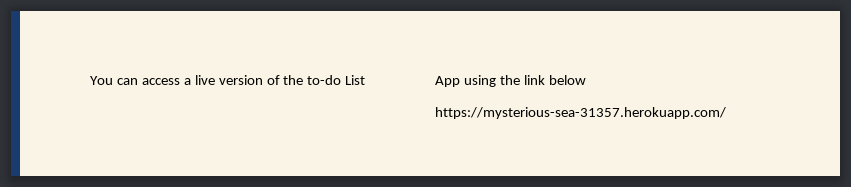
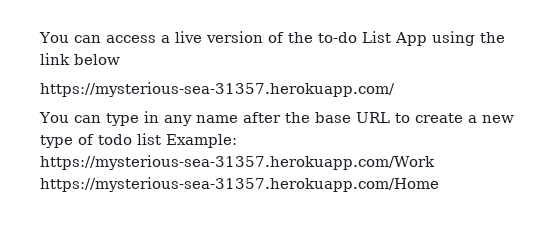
+ You can type in any name after the base URL to create a new type of todo list Example: https://mysterious-sea-31357.herokuapp.com/Work https://mysterious-sea-31357.herokuapp.com/Home

